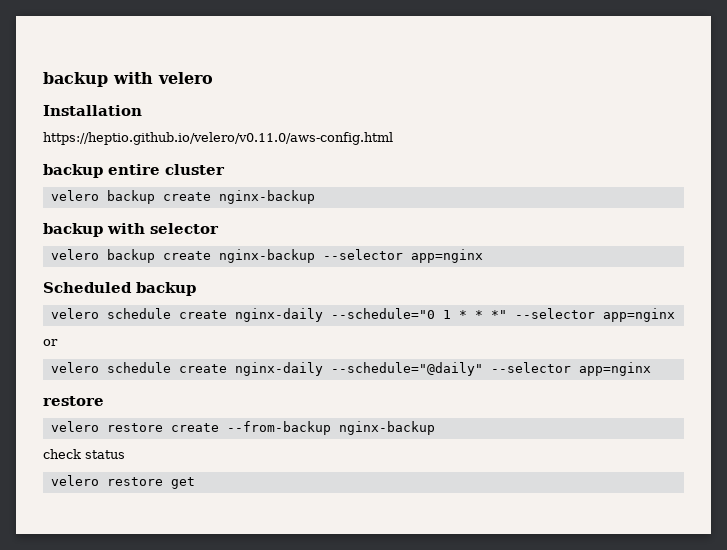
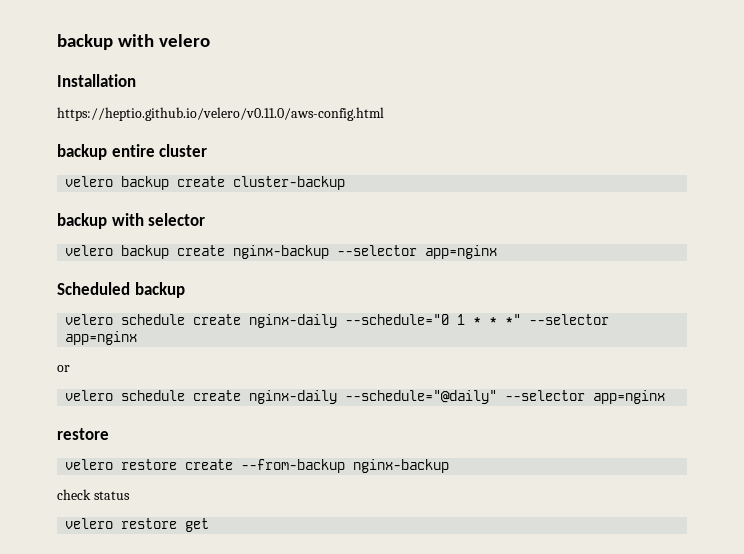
  backup entire cluster
- velero backup create nginx-backup
+ velero backup create cluster-backup

